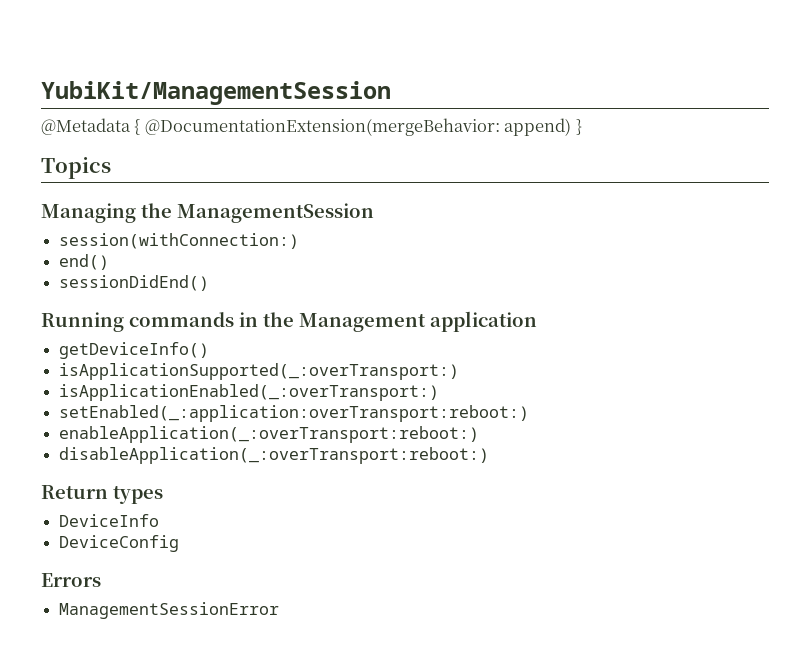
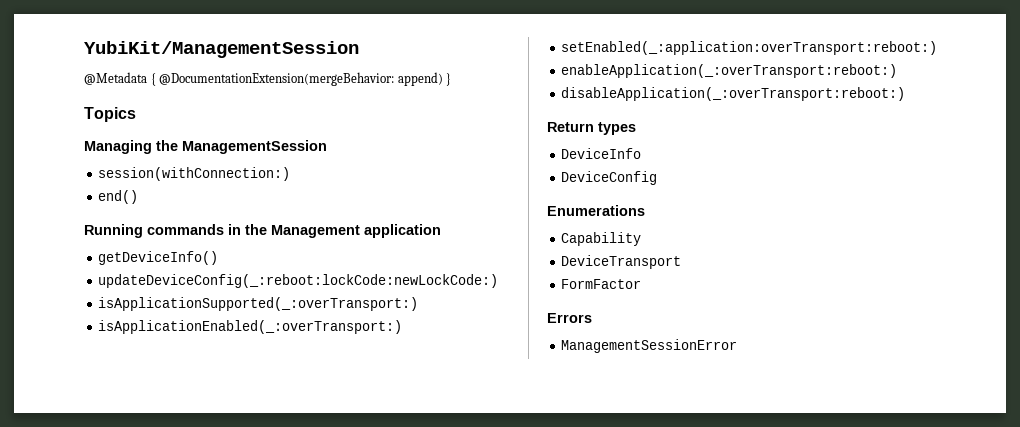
- sessionDidEnd()
+ updateDeviceConfig(_:reboot:lockCode:newLockCode:)
+ Enumerations
+ Capability
+ DeviceTransport
+ FormFactor

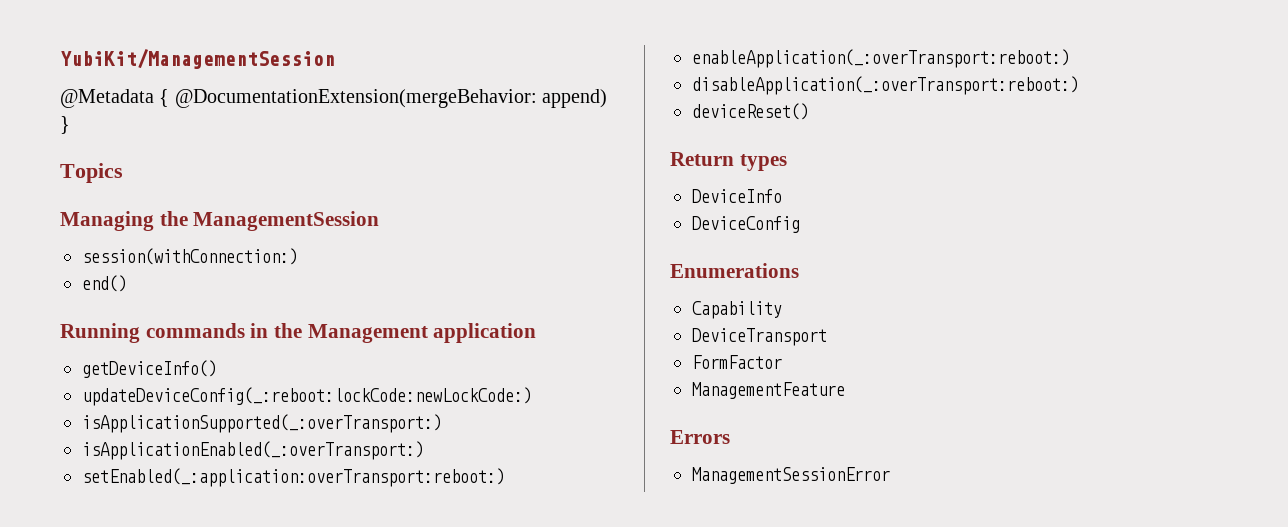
+ deviceReset()
+ ManagementFeature

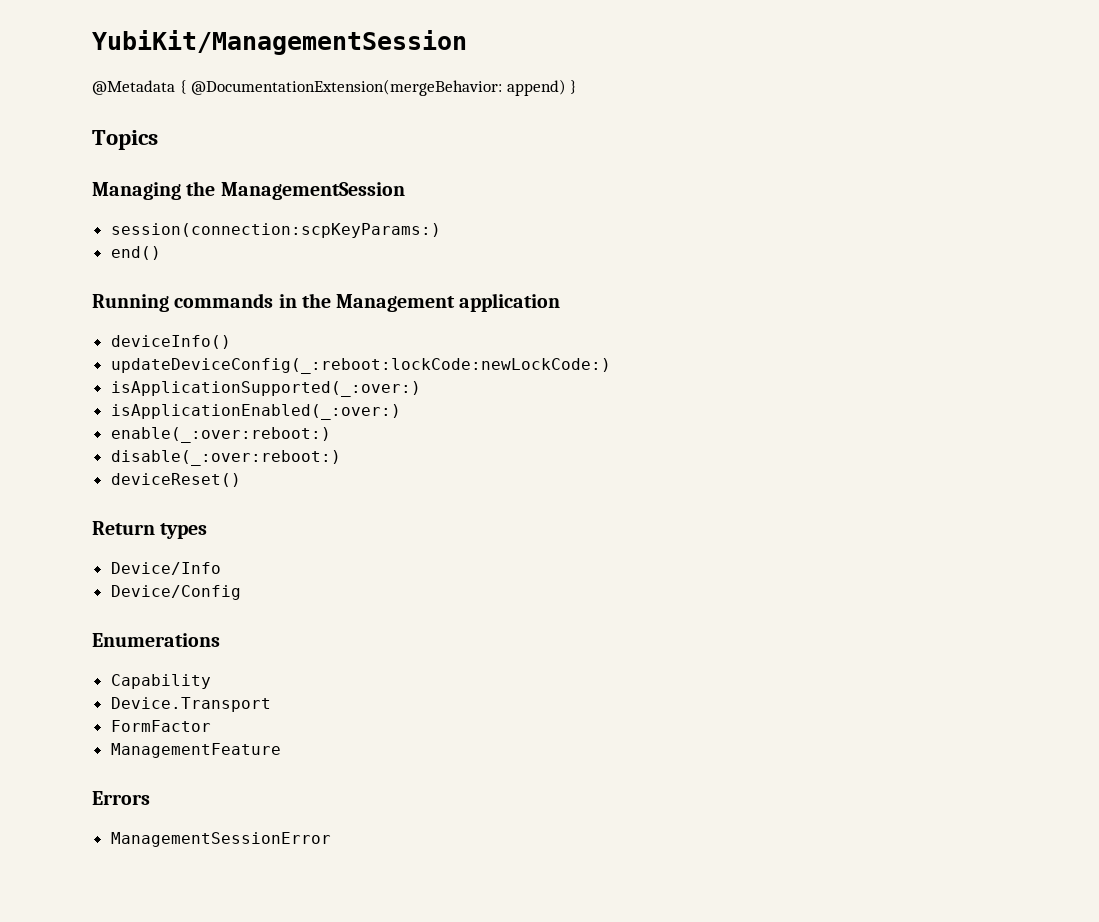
- session(withConnection:)
+ session(connection:scpKeyParams:)
- getDeviceInfo()
+ deviceInfo()
- isApplicationSupported(_:overTransport:)
- isApplicationEnabled(_:overTransport:)
- setEnabled(_:application:overTransport:reboot:)
- enableApplication(_:overTransport:reboot:)
- disableApplication(_:overTransport:reboot:)
+ isApplicationSupported(_:over:)
+ isApplicationEnabled(_:over:)
+ enable(_:over:reboot:)
+ disable(_:over:reboot:)
- DeviceInfo
- DeviceConfig
+ Device/Info
+ Device/Config
- DeviceTransport
+ Device.Transport

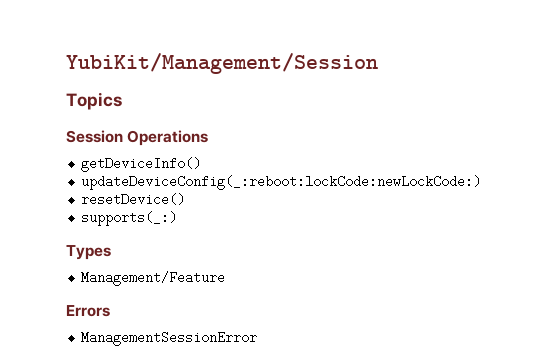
- YubiKit/ManagementSession
- @Metadata { @DocumentationExtension(mergeBehavior: append) }
+ YubiKit/Management/Session
  Topics
- Managing the ManagementSession
- session(connection:scpKeyParams:)
- end()
- Running commands in the Management application
- deviceInfo()
+ Session Operations
+ getDeviceInfo()
  updateDeviceConfig(_:reboot:lockCode:newLockCode:)
- isApplicationSupported(_:over:)
- isApplicationEnabled(_:over:)
- enable(_:over:reboot:)
- disable(_:over:reboot:)
- deviceReset()
- Return types
- Device/Info
- Device/Config
- Enumerations
- Capability
- Device.Transport
- FormFactor
- ManagementFeature
+ resetDevice()
+ supports(_:)
+ Types
+ Management/Feature

